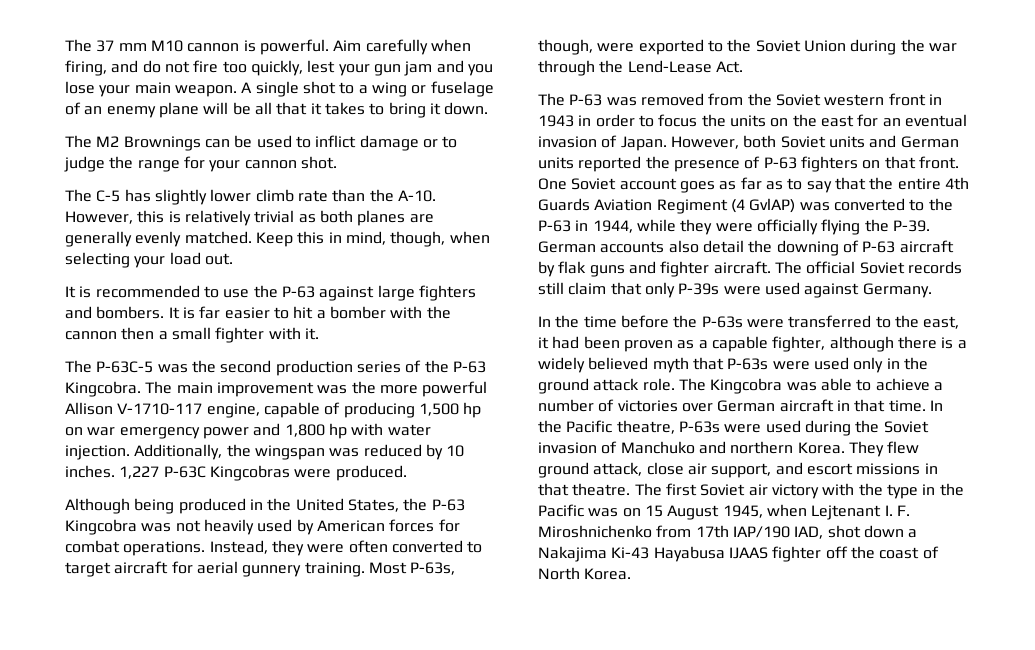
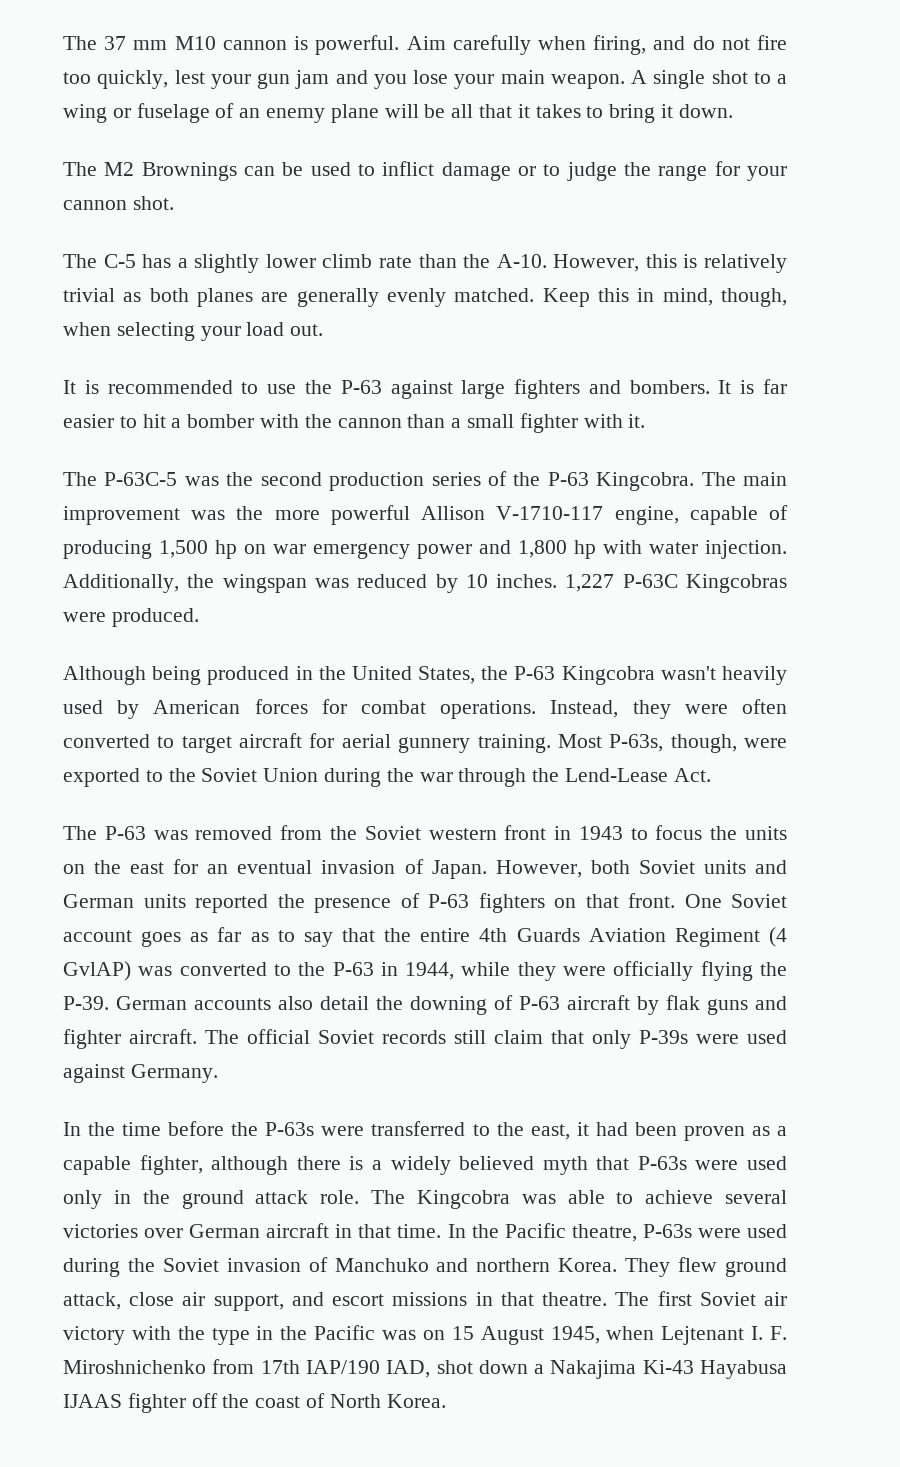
- The C-5 has slightly lower climb rate than the A-10.
+ The C-5 has a slightly lower climb rate than the A-10.
- It is far easier to hit a bomber with the cannon then a small fighter with it.
+ It is far easier to hit a bomber with the cannon than a small fighter with it.
- Although being produced in the United States, the P-63 Kingcobra was not heavily used by American forces for combat operations.
+ Although being produced in the United States, the P-63 Kingcobra wasn't heavily used by American forces for combat operations.
- The P-63 was removed from the Soviet western front in 1943 in order to focus the units on the east for an eventual invasion of Japan.
+ The P-63 was removed from the Soviet western front in 1943 to focus the units on the east for an eventual invasion of Japan.
- The Kingcobra was able to achieve a number of victories over German aircraft in that time.
+ The Kingcobra was able to achieve several victories over German aircraft in that time.

